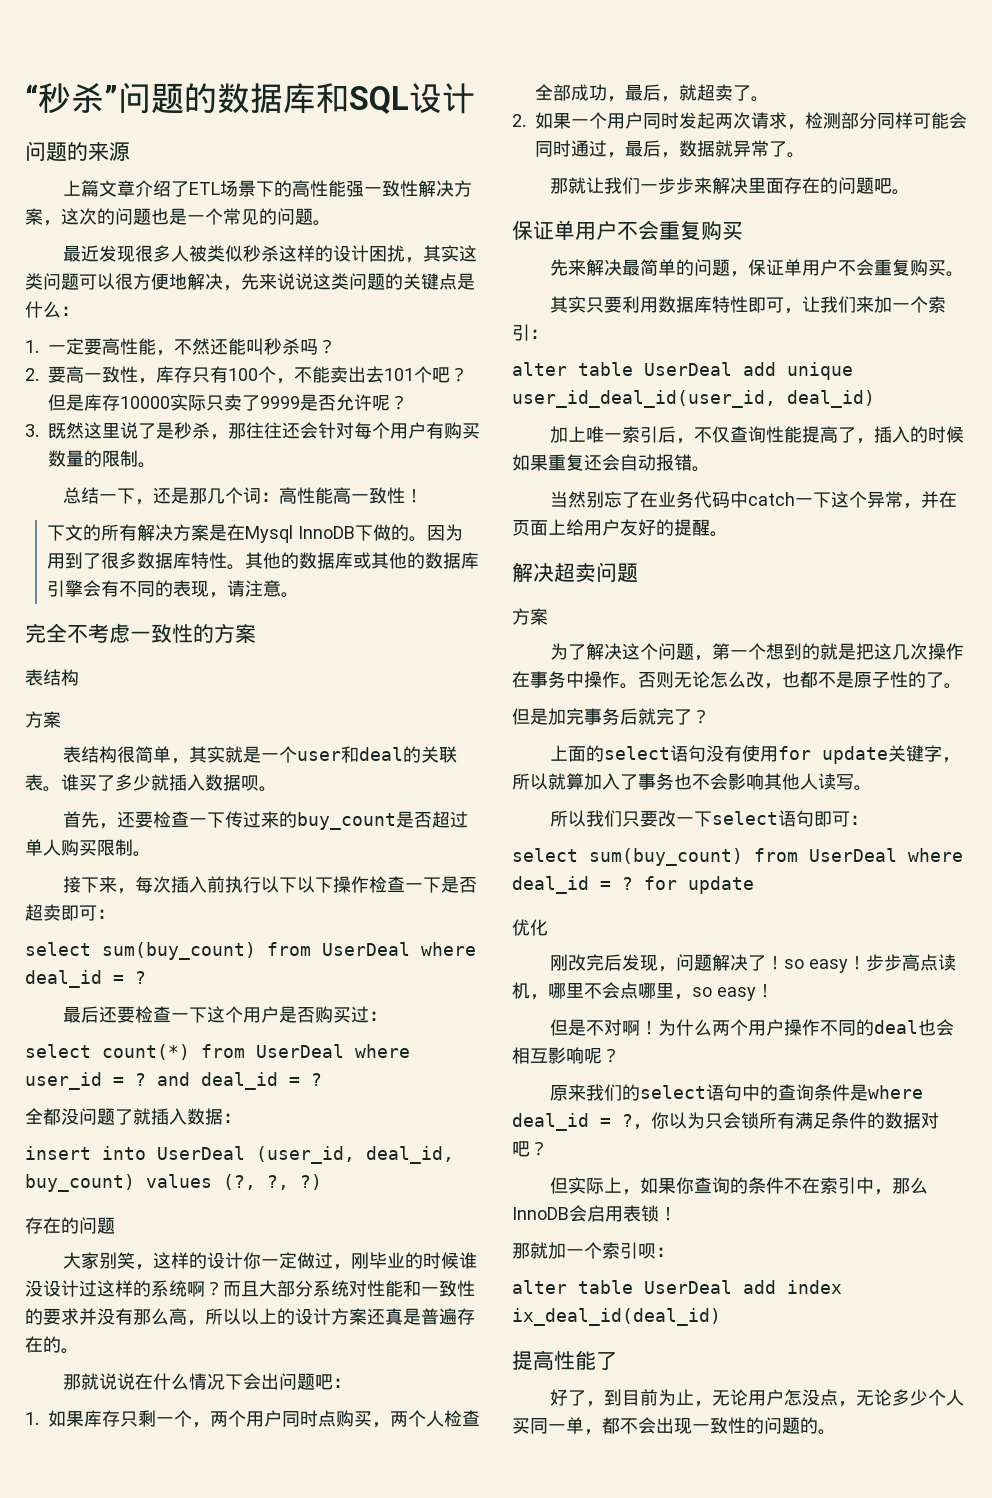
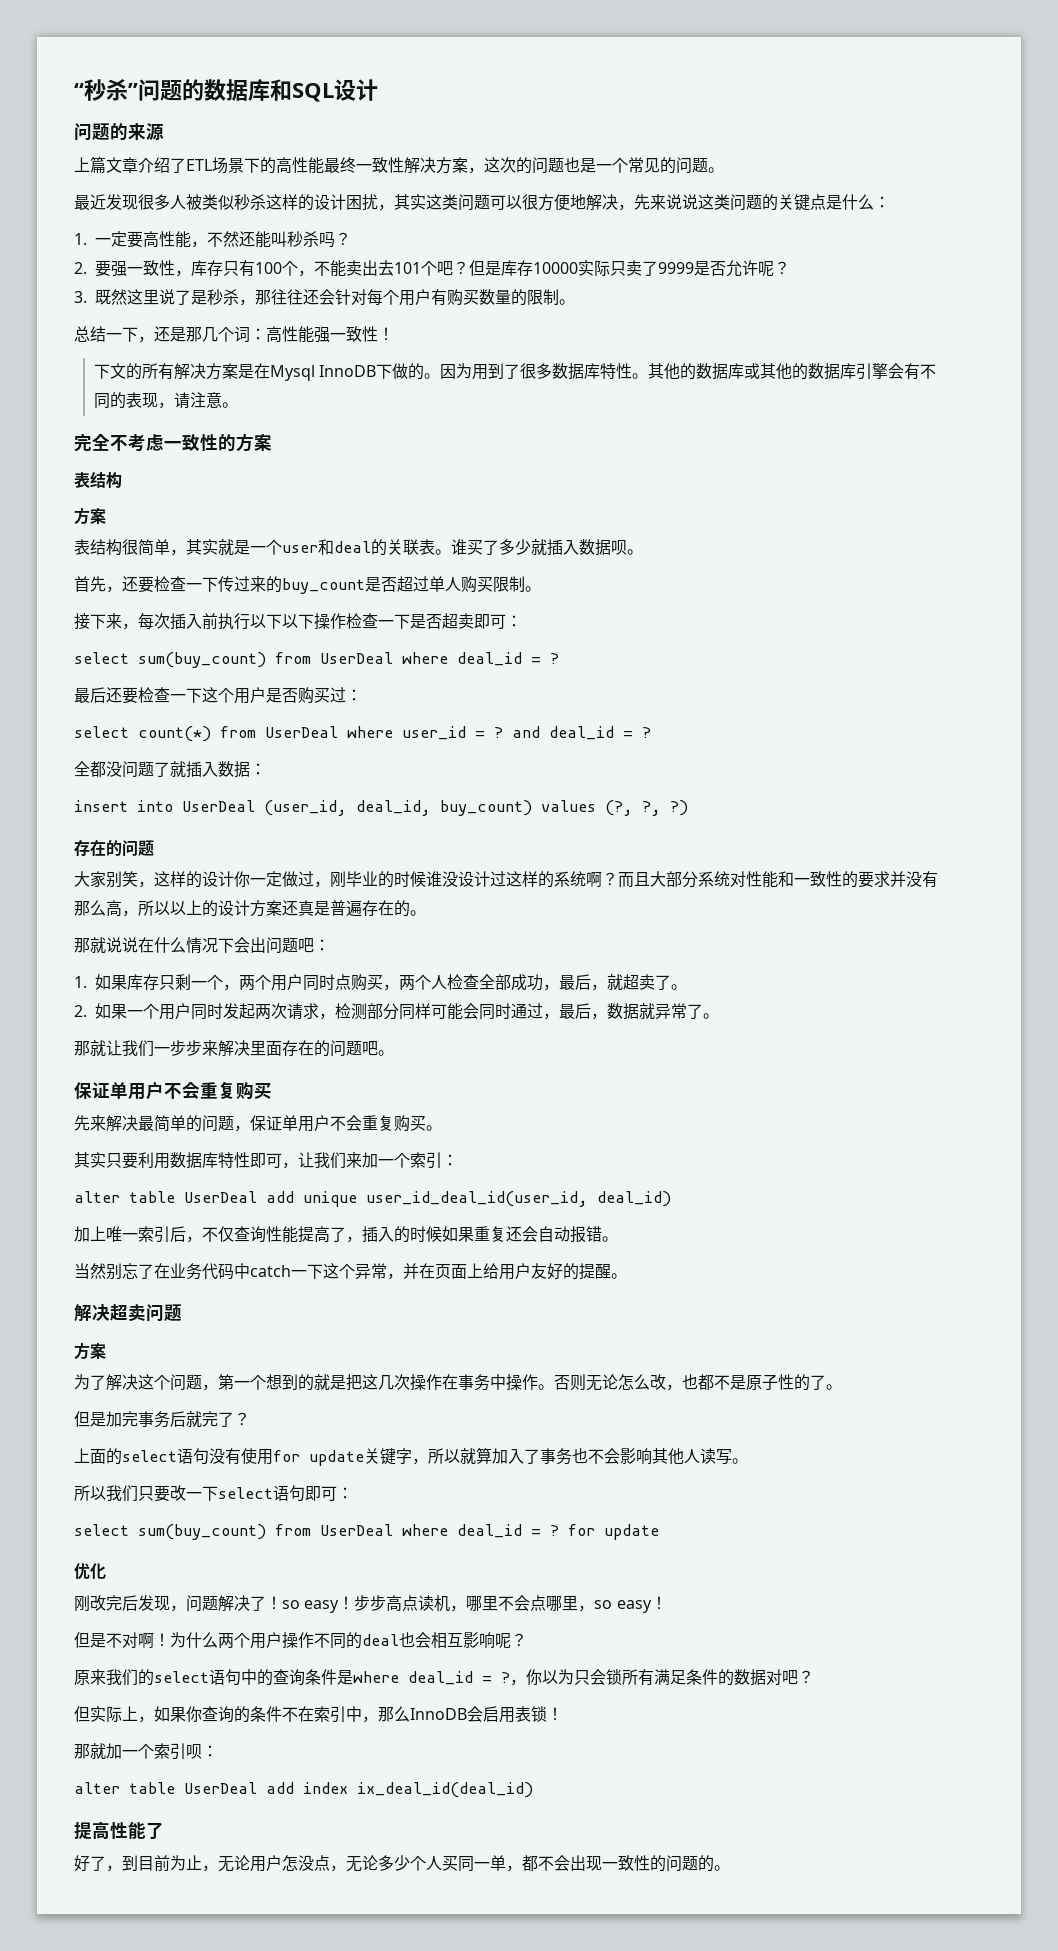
- 上篇文章介绍了ETL场景下的高性能强一致性解决方案，这次的问题也是一个常见的问题。
+ 上篇文章介绍了ETL场景下的高性能最终一致性解决方案，这次的问题也是一个常见的问题。
- 2.要高一致性，库存只有100个，不能卖出去101个吧？
+ 2.要强一致性，库存只有100个，不能卖出去101个吧？
- 总结一下，还是那几个词：高性能高一致性！
+ 总结一下，还是那几个词：高性能强一致性！

